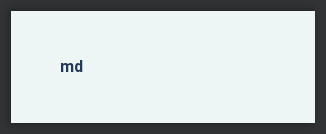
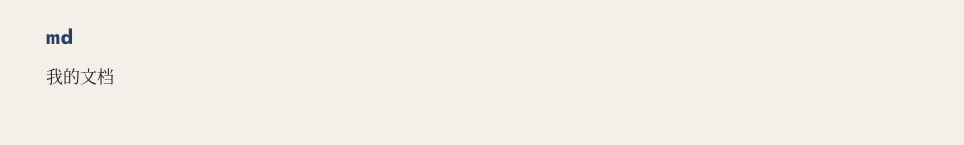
+ 我的文档

